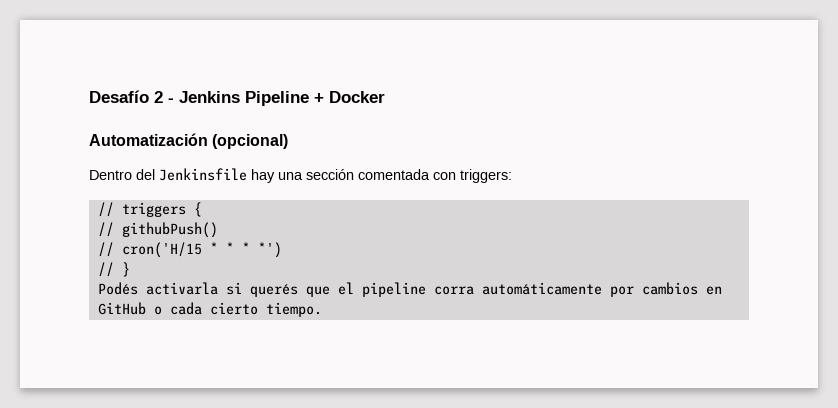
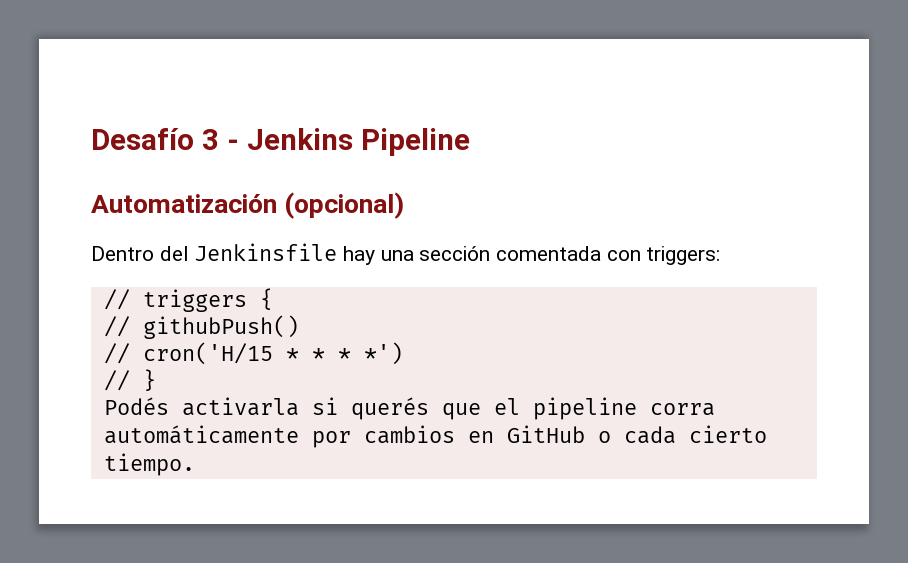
- Desafío 2 - Jenkins Pipeline + Docker
+ Desafío 3 - Jenkins Pipeline

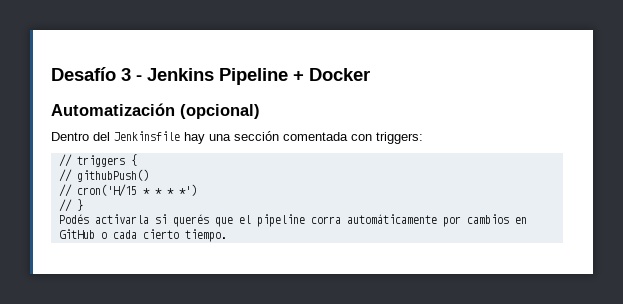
- Desafío 3 - Jenkins Pipeline
+ Desafío 3 - Jenkins Pipeline + Docker

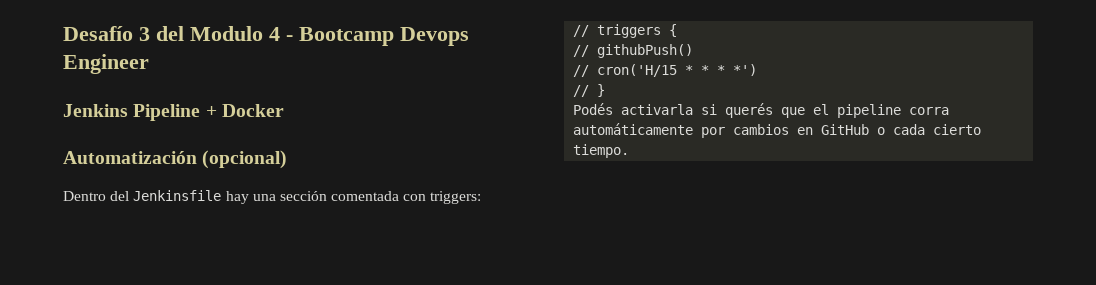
- Desafío 3 - Jenkins Pipeline + Docker
+ Desafío 3 del Modulo 4 - Bootcamp Devops Engineer
+ Jenkins Pipeline + Docker

